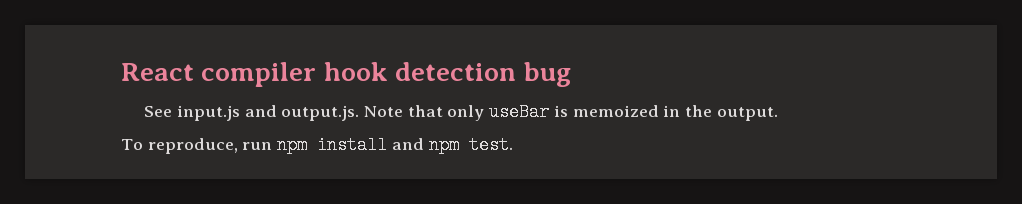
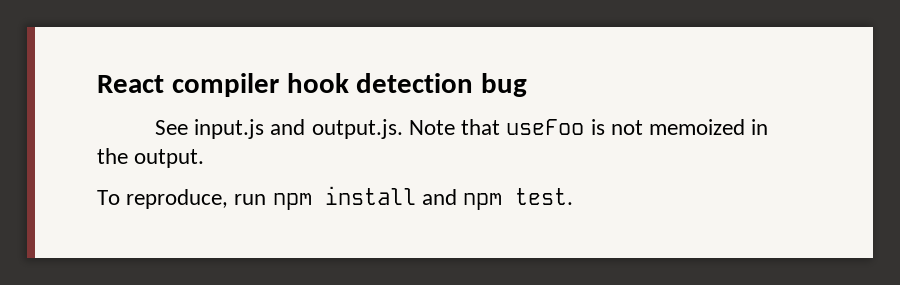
- See input.js and output.js. Note that only useBar is memoized in the output.
+ See input.js and output.js. Note that useFoo is not memoized in the output.

